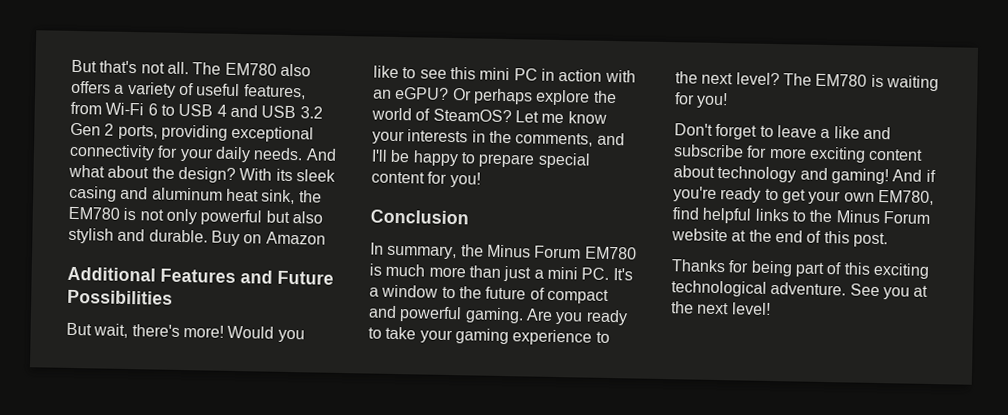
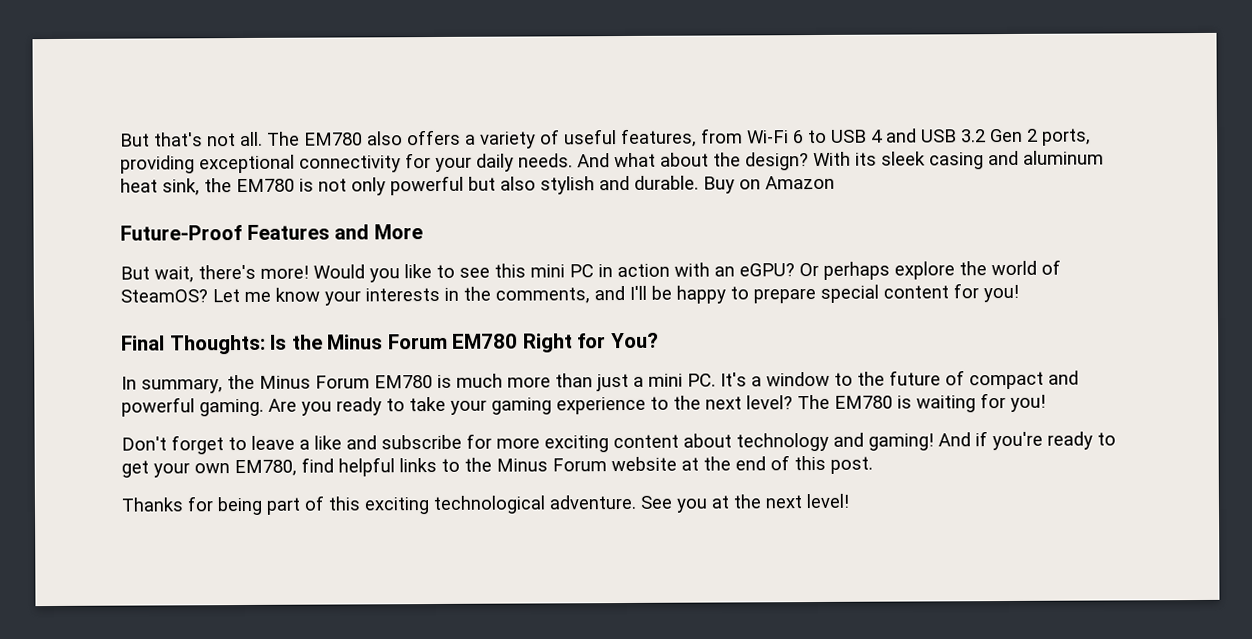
- Additional Features and Future Possibilities
+ Future-Proof Features and More
- Conclusion
+ Final Thoughts: Is the Minus Forum EM780 Right for You?

